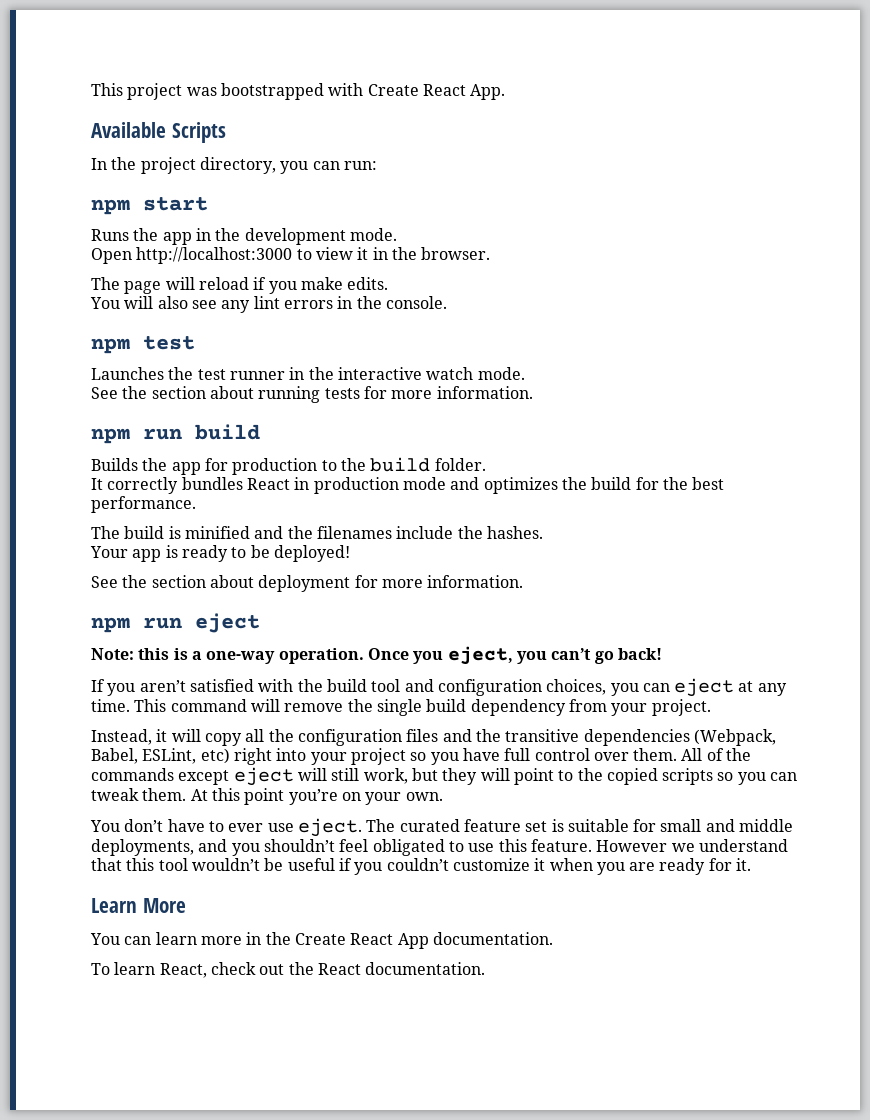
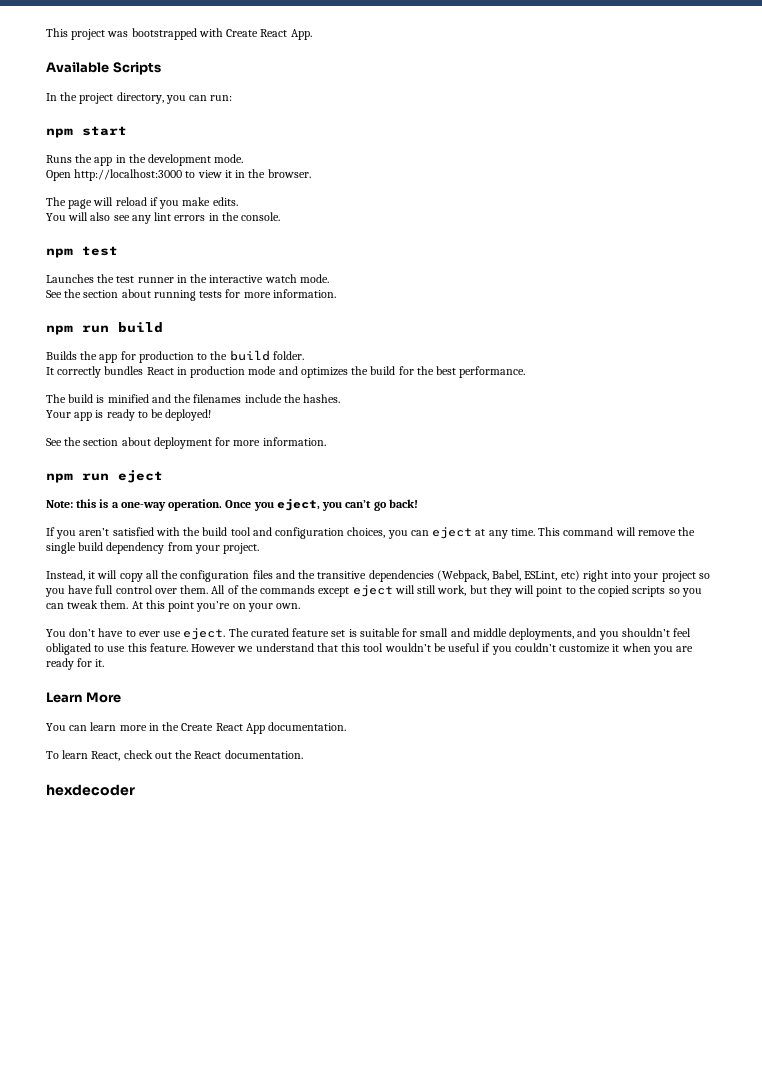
+ hexdecoder

